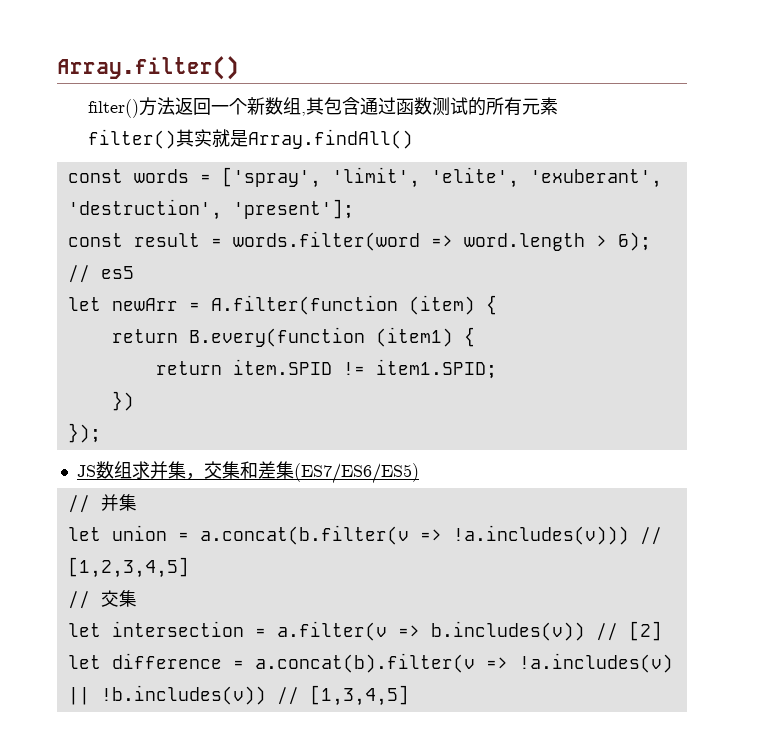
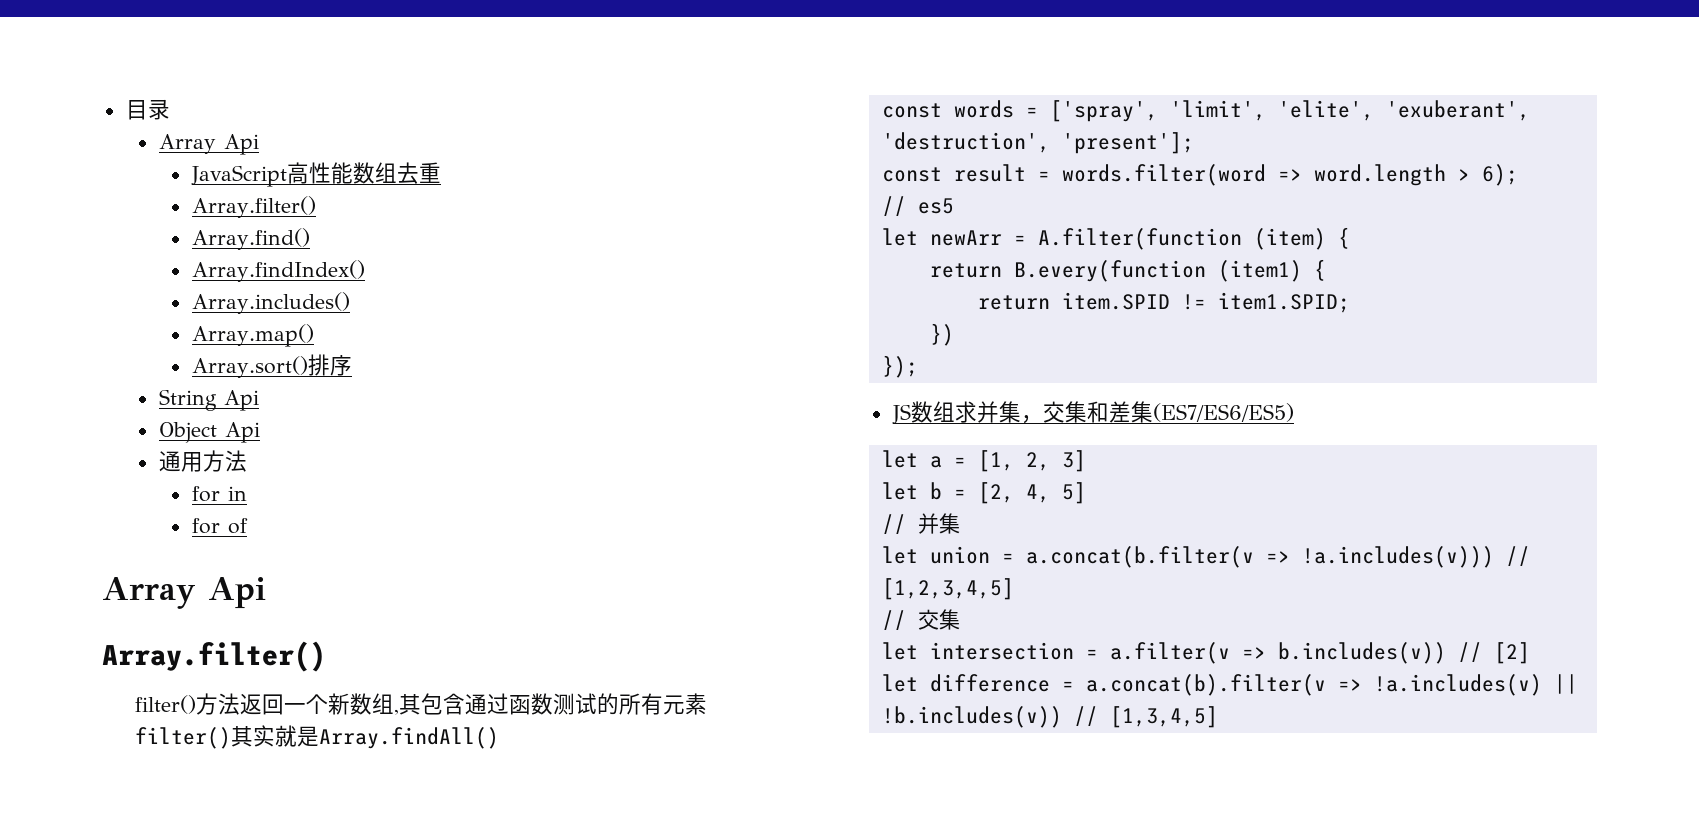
+ 目录
+ Array Api
+ JavaScript高性能数组去重
+ Array.filter()
+ Array.find()
+ Array.findIndex()
+ Array.includes()
+ Array.map()
+ Array.sort()排序
+ String Api
+ Object Api
+ 通用方法
+ for in
+ for of
+ Array Api
+ let a = [1, 2, 3]
+ let b = [2, 4, 5]

